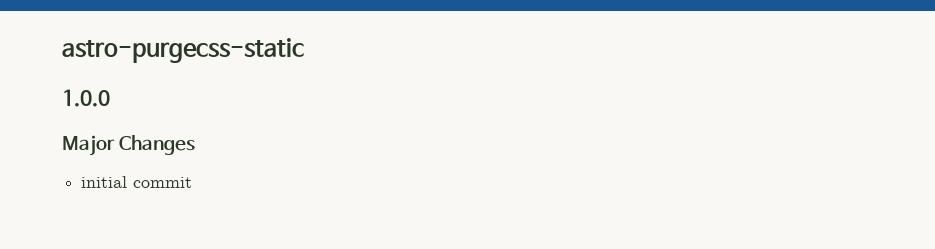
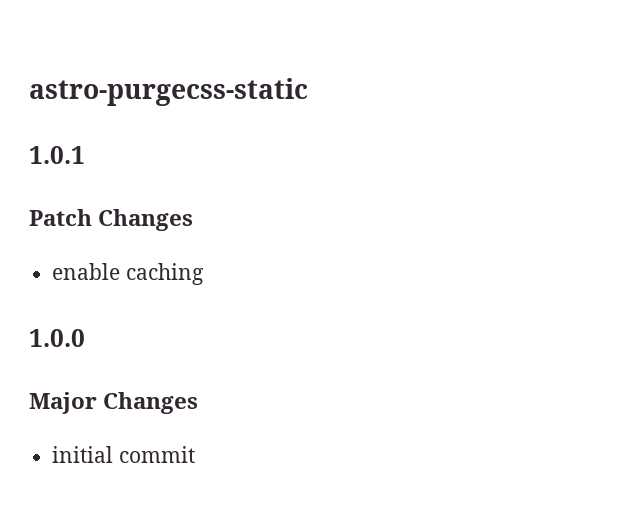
+ 1.0.1
+ Patch Changes
+ enable caching

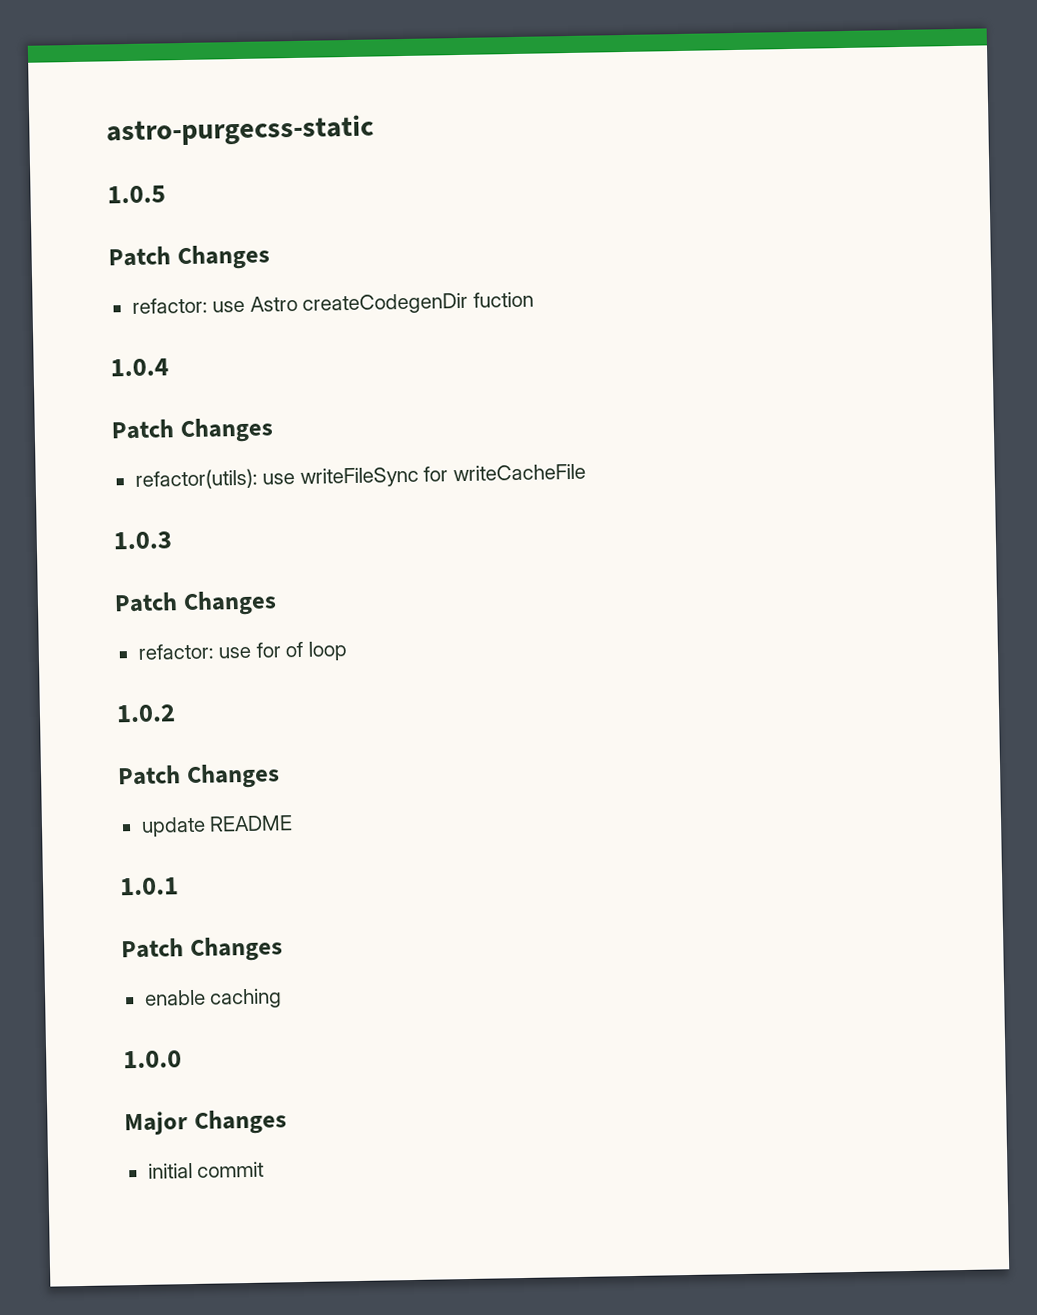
+ 1.0.5
+ Patch Changes
+ refactor: use Astro createCodegenDir fuction
+ 1.0.4
+ Patch Changes
+ refactor(utils): use writeFileSync for writeCacheFile
+ 1.0.3
+ Patch Changes
+ refactor: use for of loop
+ 1.0.2
+ Patch Changes
+ update README

